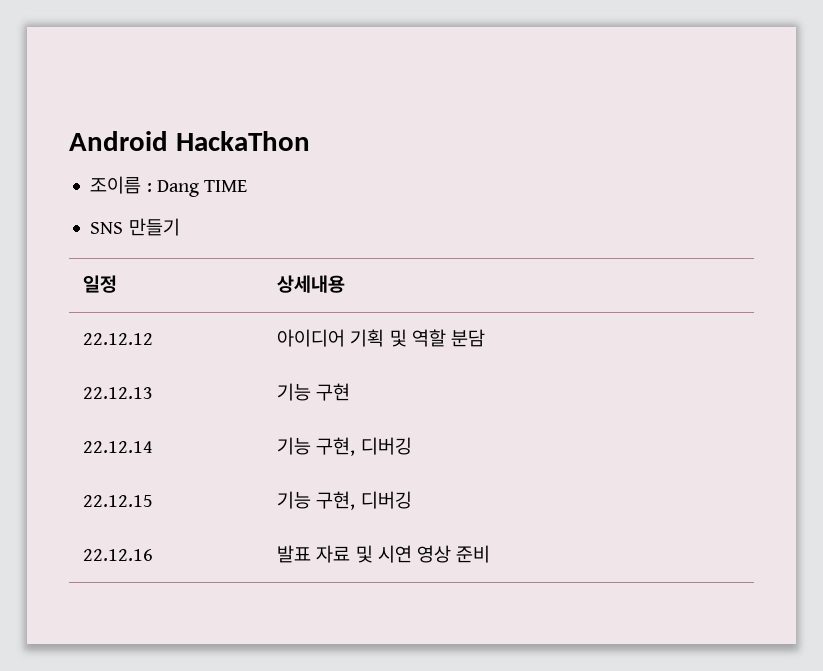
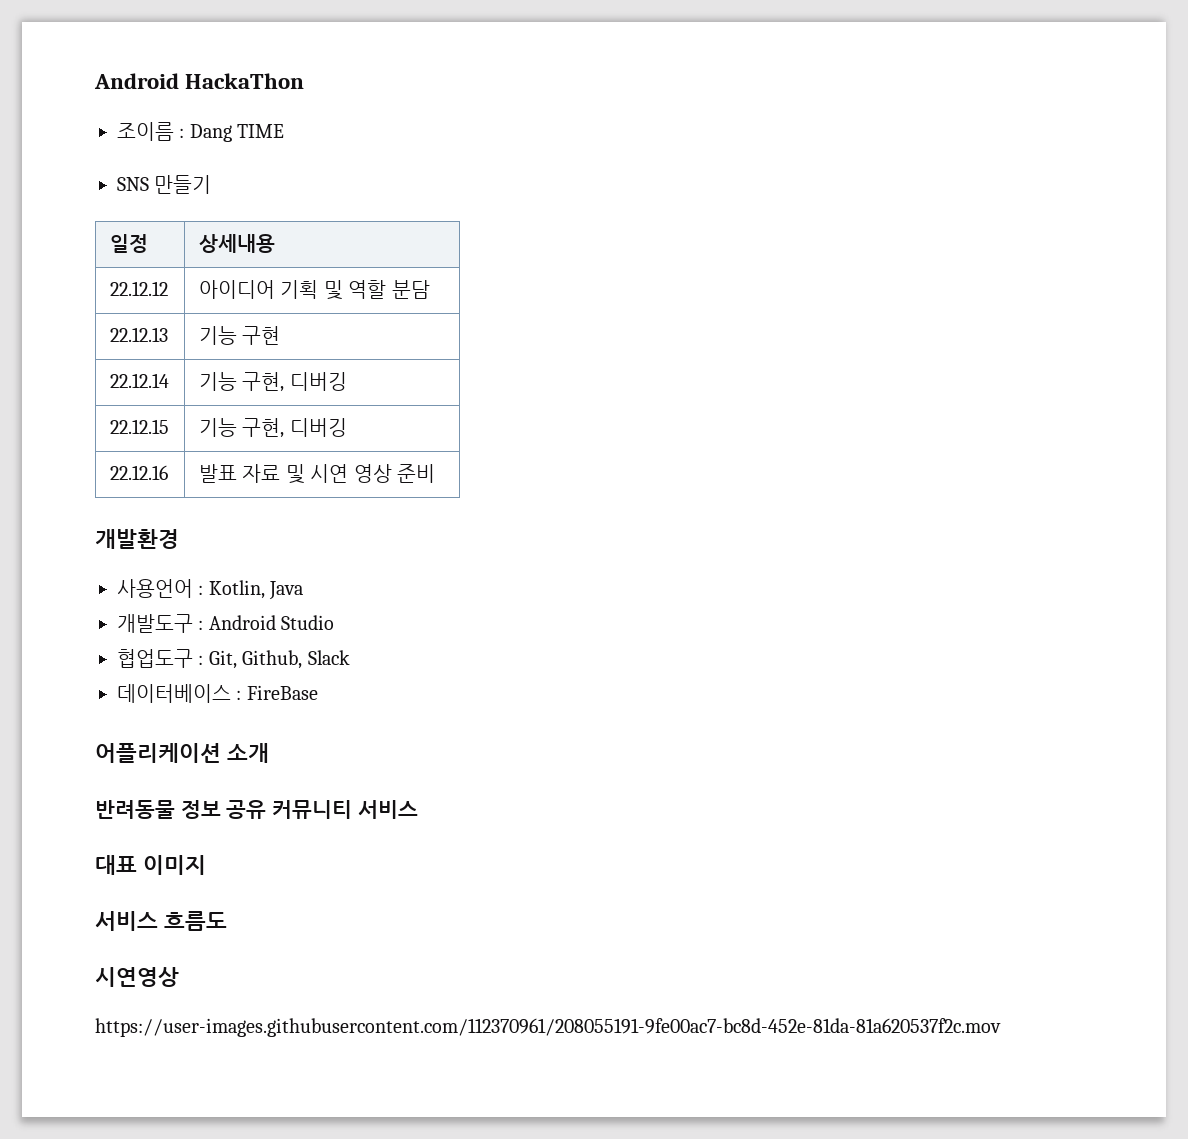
+ 개발환경
+ 사용언어 : Kotlin, Java
+ 개발도구 : Android Studio
+ 협업도구 : Git, Github, Slack
+ 데이터베이스 : FireBase
+ 어플리케이션 소개
+ 반려동물 정보 공유 커뮤니티 서비스
+ 대표 이미지
+ 서비스 흐름도
+ 시연영상
+ https://user-images.githubusercontent.com/112370961/208055191-9fe00ac7-bc8d-452e-81da-81a620537f2c.mov

